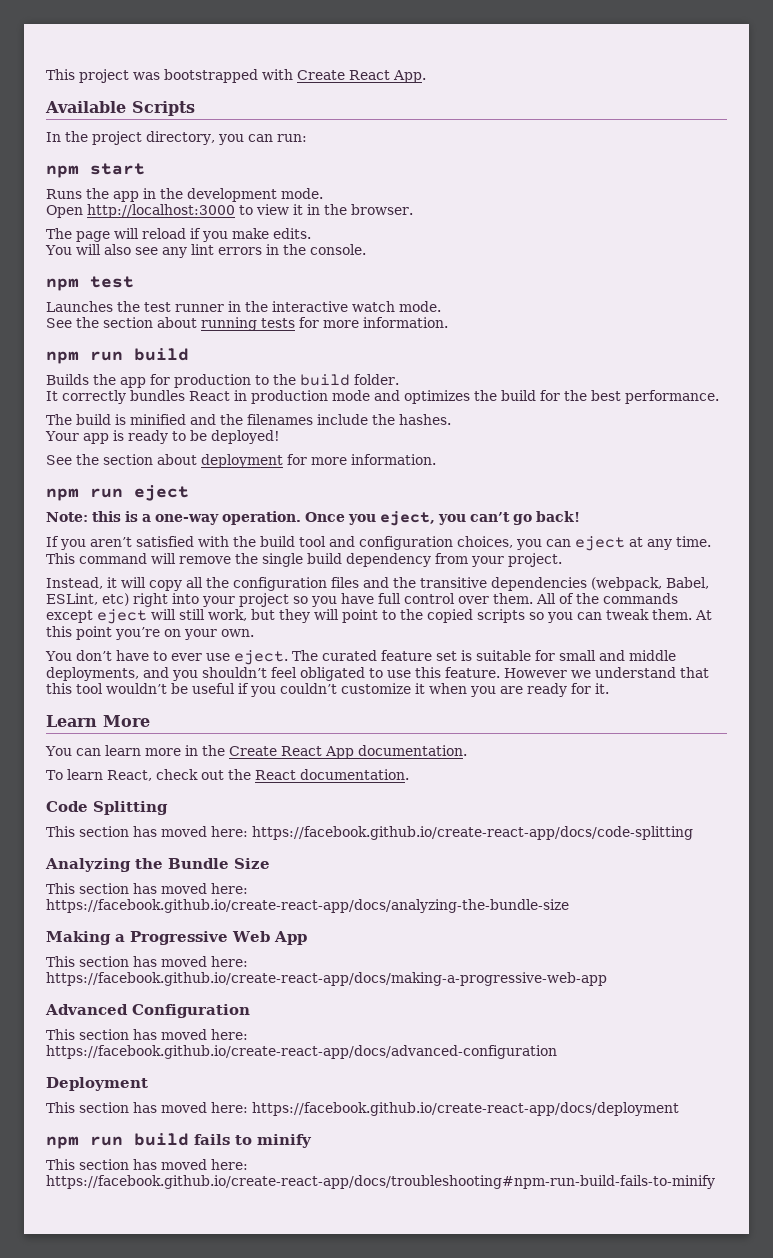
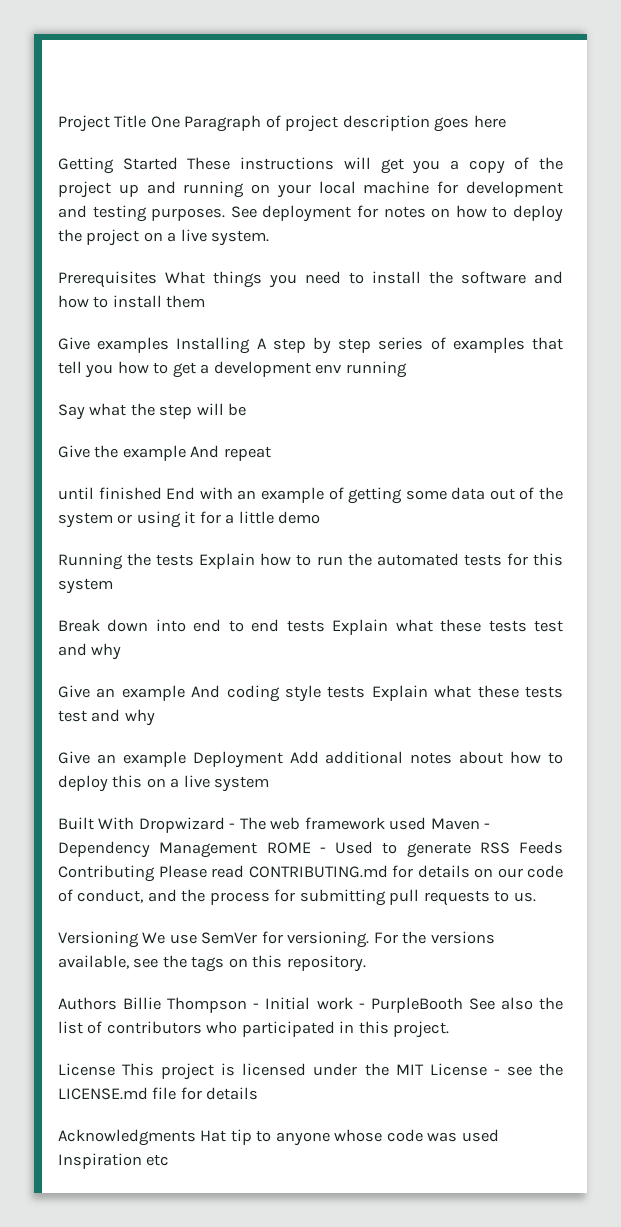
- This project was bootstrapped with Create React App.
- Available Scripts
- In the project directory, you can run:
- npm start
- Runs the app in the development mode.
- Open http://localhost:3000 to view it in the browser.
- The page will reload if you make edits.
- You will also see any lint errors in the console.
- npm test
- Launches the test runner in the interactive watch mode.
- See the section about running tests for more information.
- npm run build
- Builds the app for production to the build folder.
- It correctly bundles React in production mode and optimizes the build for the best performance.
- The build is minified and the filenames include the hashes.
- Your app is ready to be deployed!
- See the section about deployment for more information.
- npm run eject
- Note: this is a one-way operation. Once you eject, you can’t go back!
- If you aren’t satisfied with the build tool and configuration choices, you can eject at any time. This command will remove the single build dependency from your project.
- Instead, it will copy all the configuration files and the transitive dependencies (webpack, Babel, ESLint, etc) right into your project so you have full control over them. All of the commands except eject will still work, but they will point to the copied scripts so you can tweak them. At this point you’re on your own.
- You don’t have to ever use eject. The curated feature set is suitable for small and middle deployments, and you shouldn’t feel obligated to use this feature. However we understand that this tool wouldn’t be useful if you couldn’t customize it when you are ready for it.
- Learn More
- You can learn more in the Create React App documentation.
- To learn React, check out the React documentation.
- Code Splitting
- This section has moved here: https://facebook.github.io/create-react-app/docs/code-splitting
- Analyzing the Bundle Size
- This section has moved here: https://facebook.github.io/create-react-app/docs/analyzing-the-bundle-size
- Making a Progressive Web App
- This section has moved here: https://facebook.github.io/create-react-app/docs/making-a-progressive-web-app
- Advanced Configuration
- This section has moved here: https://facebook.github.io/create-react-app/docs/advanced-configuration
- Deployment
- This section has moved here: https://facebook.github.io/create-react-app/docs/deployment
- npm run build fails to minify
- This section has moved here: https://facebook.github.io/create-react-app/docs/troubleshooting#npm-run-build-fails-to-minify
+ Project Title One Paragraph of project description goes here
+ Getting Started These instructions will get you a copy of the project up and running on your local machine for development and testing purposes. See deployment for notes on how to deploy the project on a live system.
+ Prerequisites What things you need to install the software and how to install them
+ Give examples Installing A step by step series of examples that tell you how to get a development env running
+ Say what the step will be
+ Give the example And repeat
+ until finished End with an example of getting some data out of the system or using it for a little demo
+ Running the tests Explain how to run the automated tests for this system
+ Break down into end to end tests Explain what these tests test and why
+ Give an example And coding style tests Explain what these tests test and why
+ Give an example Deployment Add additional notes about how to deploy this on a live system
+ Built With Dropwizard - The web framework used Maven - Dependency Management ROME - Used to generate RSS Feeds Contributing Please read CONTRIBUTING.md for details on our code of conduct, and the process for submitting pull requests to us.
+ Versioning We use SemVer for versioning. For the versions available, see the tags on this repository.
+ Authors Billie Thompson - Initial work - PurpleBooth See also the list of contributors who participated in this project.
+ License This project is licensed under the MIT License - see the LICENSE.md file for details
+ Acknowledgments Hat tip to anyone whose code was used Inspiration etc

